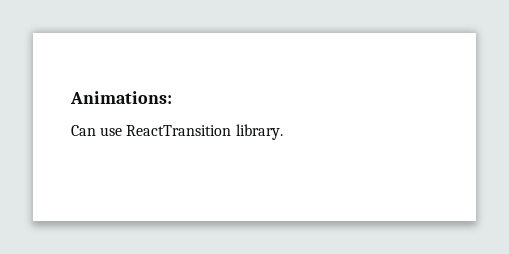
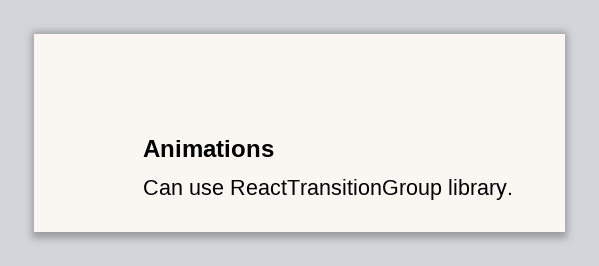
- Animations:
+ Animations
- Can use ReactTransition library.
+ Can use ReactTransitionGroup library.

